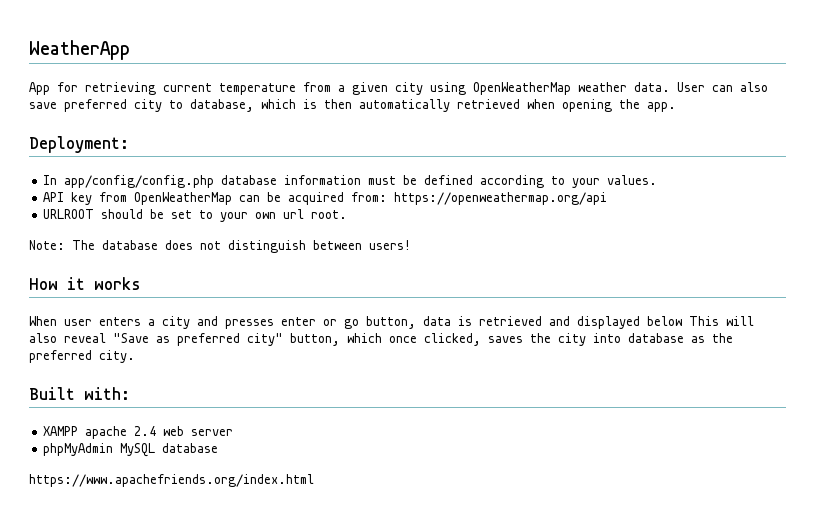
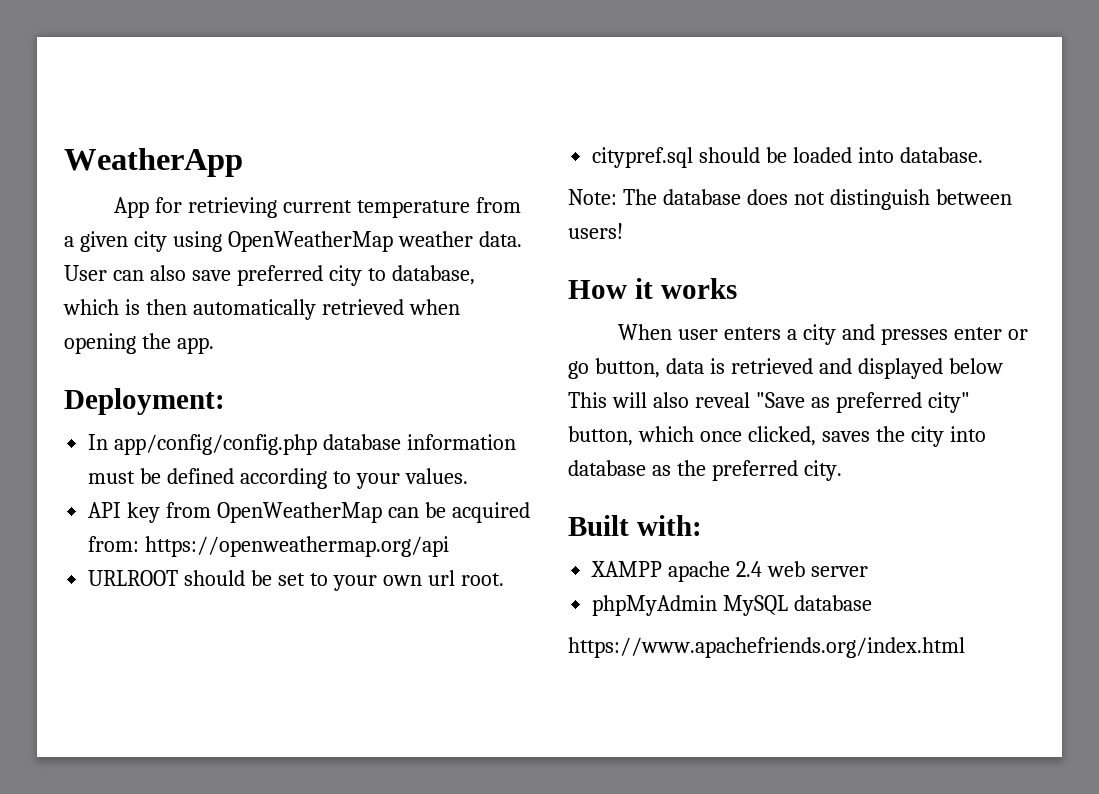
+ citypref.sql should be loaded into database.

